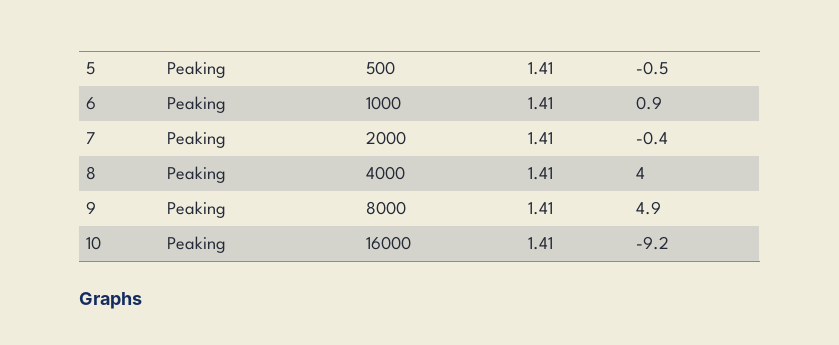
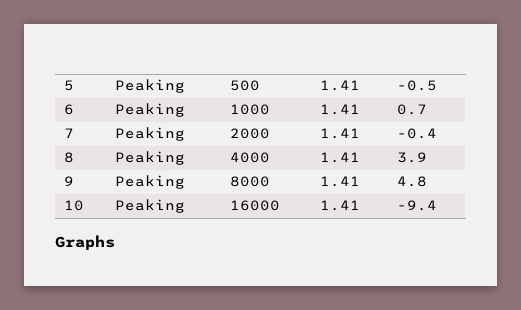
- 6 | Peaking | 1000 | 1.41 | 0.9
+ 6 | Peaking | 1000 | 1.41 | 0.7
- 8 | Peaking | 4000 | 1.41 | 4
+ 8 | Peaking | 4000 | 1.41 | 3.9
- 9 | Peaking | 8000 | 1.41 | 4.9
+ 9 | Peaking | 8000 | 1.41 | 4.8
- 10 | Peaking | 16000 | 1.41 | -9.2
+ 10 | Peaking | 16000 | 1.41 | -9.4

